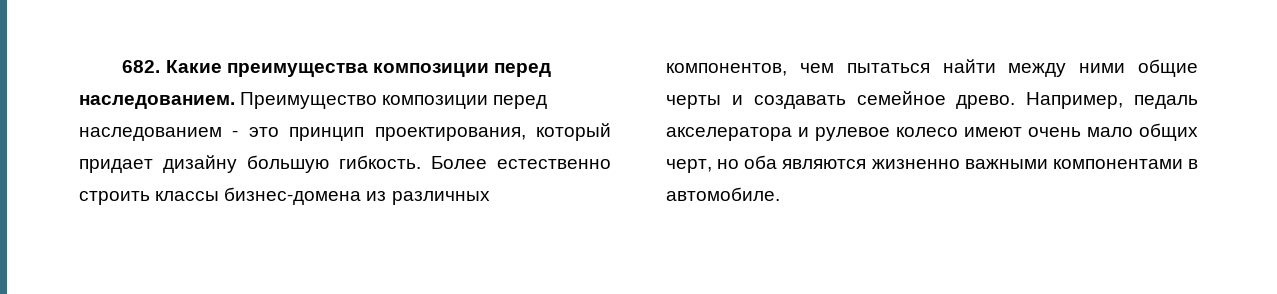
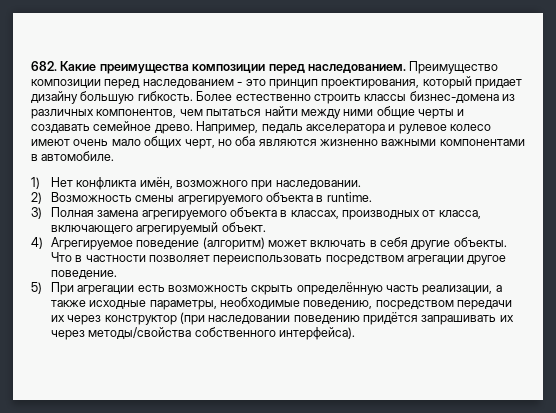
+ 1) Нет конфликта имён, возможного при наследовании.
+ 2) Возможность смены агрегируемого объекта в runtime.
+ 3) Полная замена агрегируемого объекта в классах, производных от класса, включающего агрегируемый объект.
+ 4) Агрегируемое поведение (алгоритм) может включать в себя другие объекты. Что в частности позволяет переиспользовать посредством агрегации другое поведение.
+ 5) При агрегации есть возможность скрыть определённую часть реализации, а также исходные параметры, необходимые поведению, посредством передачи их через конструктор (при наследовании поведению придётся запрашивать их через методы/свойства собственного интерфейса).

